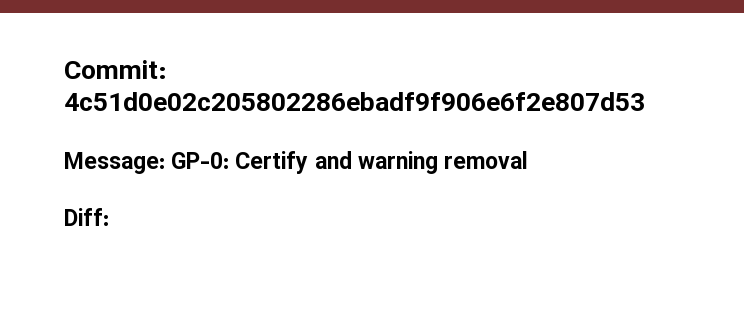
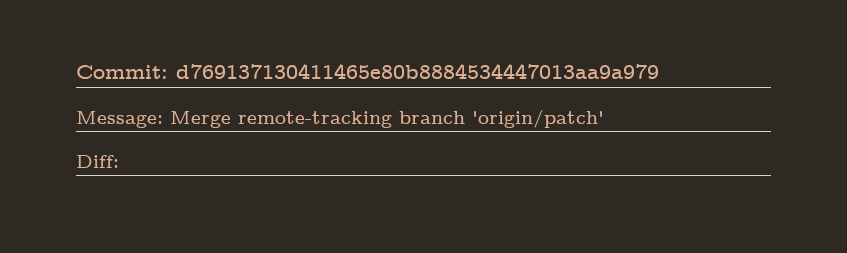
- Commit: 4c51d0e02c205802286ebadf9f906e6f2e807d53
+ Commit: d769137130411465e80b8884534447013aa9a979
- Message: GP-0: Certify and warning removal
+ Message: Merge remote-tracking branch 'origin/patch'

